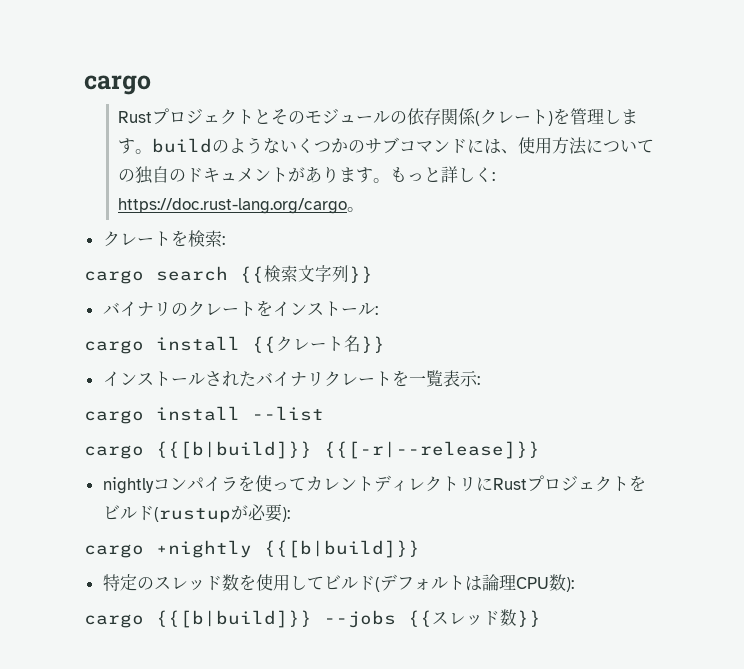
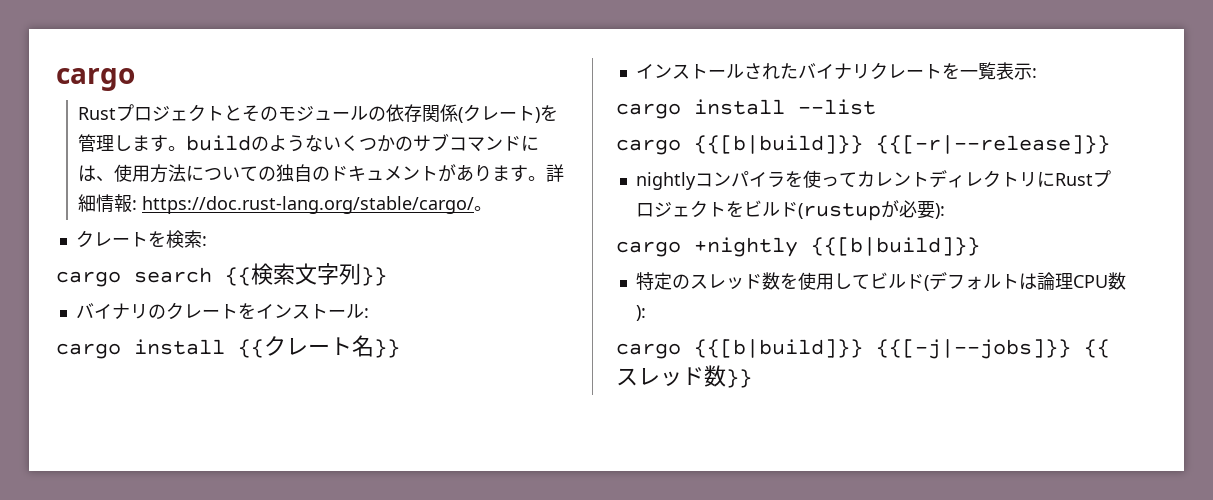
- もっと詳しく: https://doc.rust-lang.org/cargo。
+ 詳細情報: https://doc.rust-lang.org/stable/cargo/。
- cargo {{[b|build]}} --jobs {{スレッド数}}
+ cargo {{[b|build]}} {{[-j|--jobs]}} {{スレッド数}}

